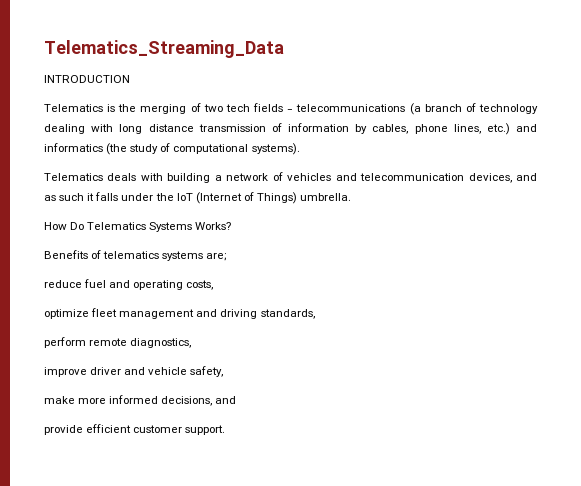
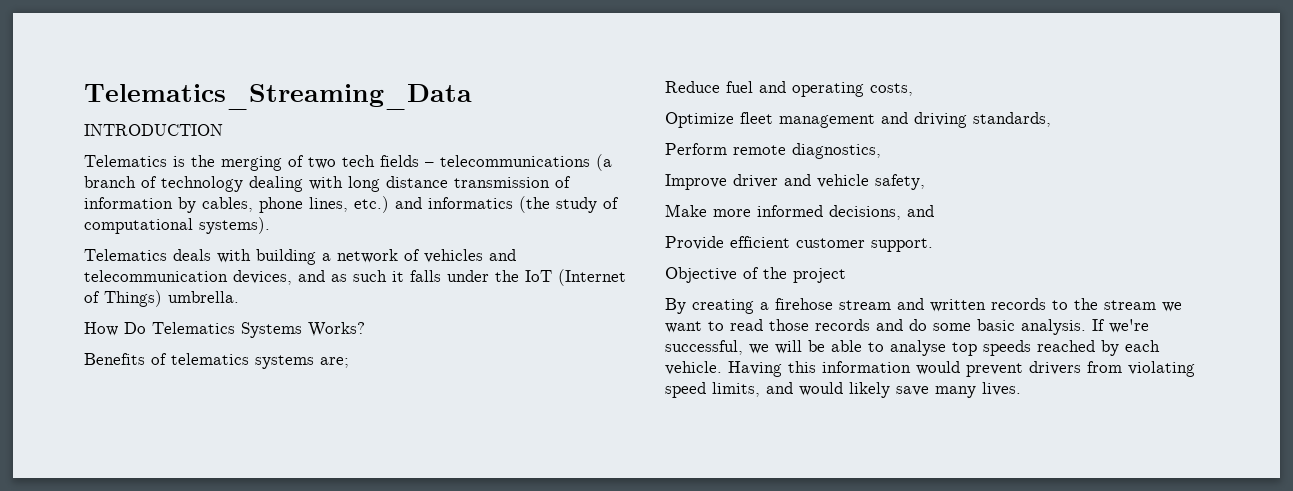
- reduce fuel and operating costs,
+ Reduce fuel and operating costs,
- optimize fleet management and driving standards,
+ Optimize fleet management and driving standards,
- perform remote diagnostics,
+ Perform remote diagnostics,
- improve driver and vehicle safety,
+ Improve driver and vehicle safety,
- make more informed decisions, and
+ Make more informed decisions, and
- provide efficient customer support.
+ Provide efficient customer support.
+ Objective of the project
+ By creating a firehose stream and written records to the stream we want to read those records and do some basic analysis. If we're successful, we will be able to analyse top speeds reached by each vehicle. Having this information would prevent drivers from violating speed limits, and would likely save many lives.

